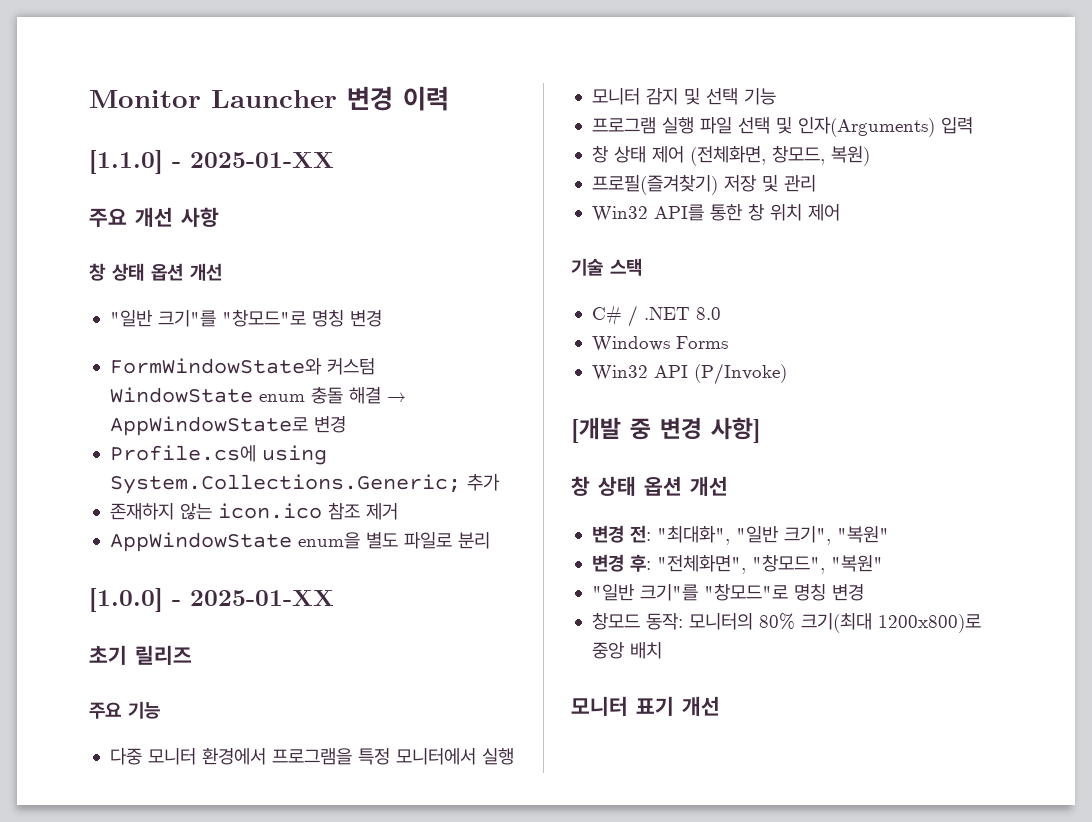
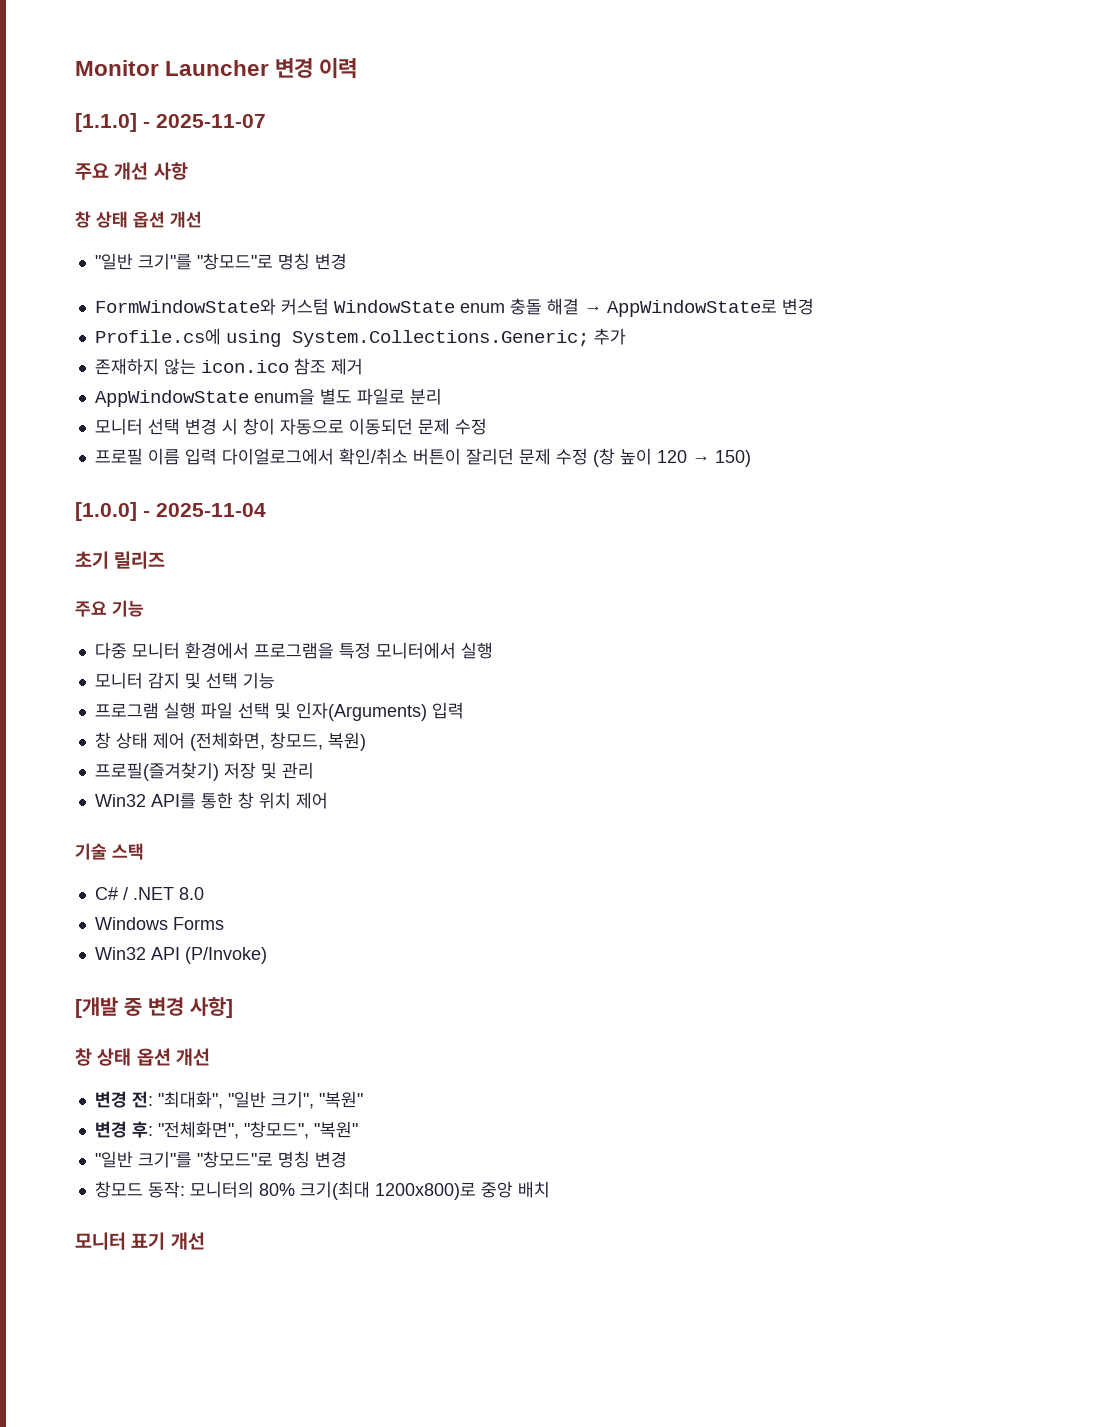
- [1.1.0] - 2025-01-XX
+ [1.1.0] - 2025-11-07
+ 모니터 선택 변경 시 창이 자동으로 이동되던 문제 수정
+ 프로필 이름 입력 다이얼로그에서 확인/취소 버튼이 잘리던 문제 수정 (창 높이 120 → 150)
- [1.0.0] - 2025-01-XX
+ [1.0.0] - 2025-11-04

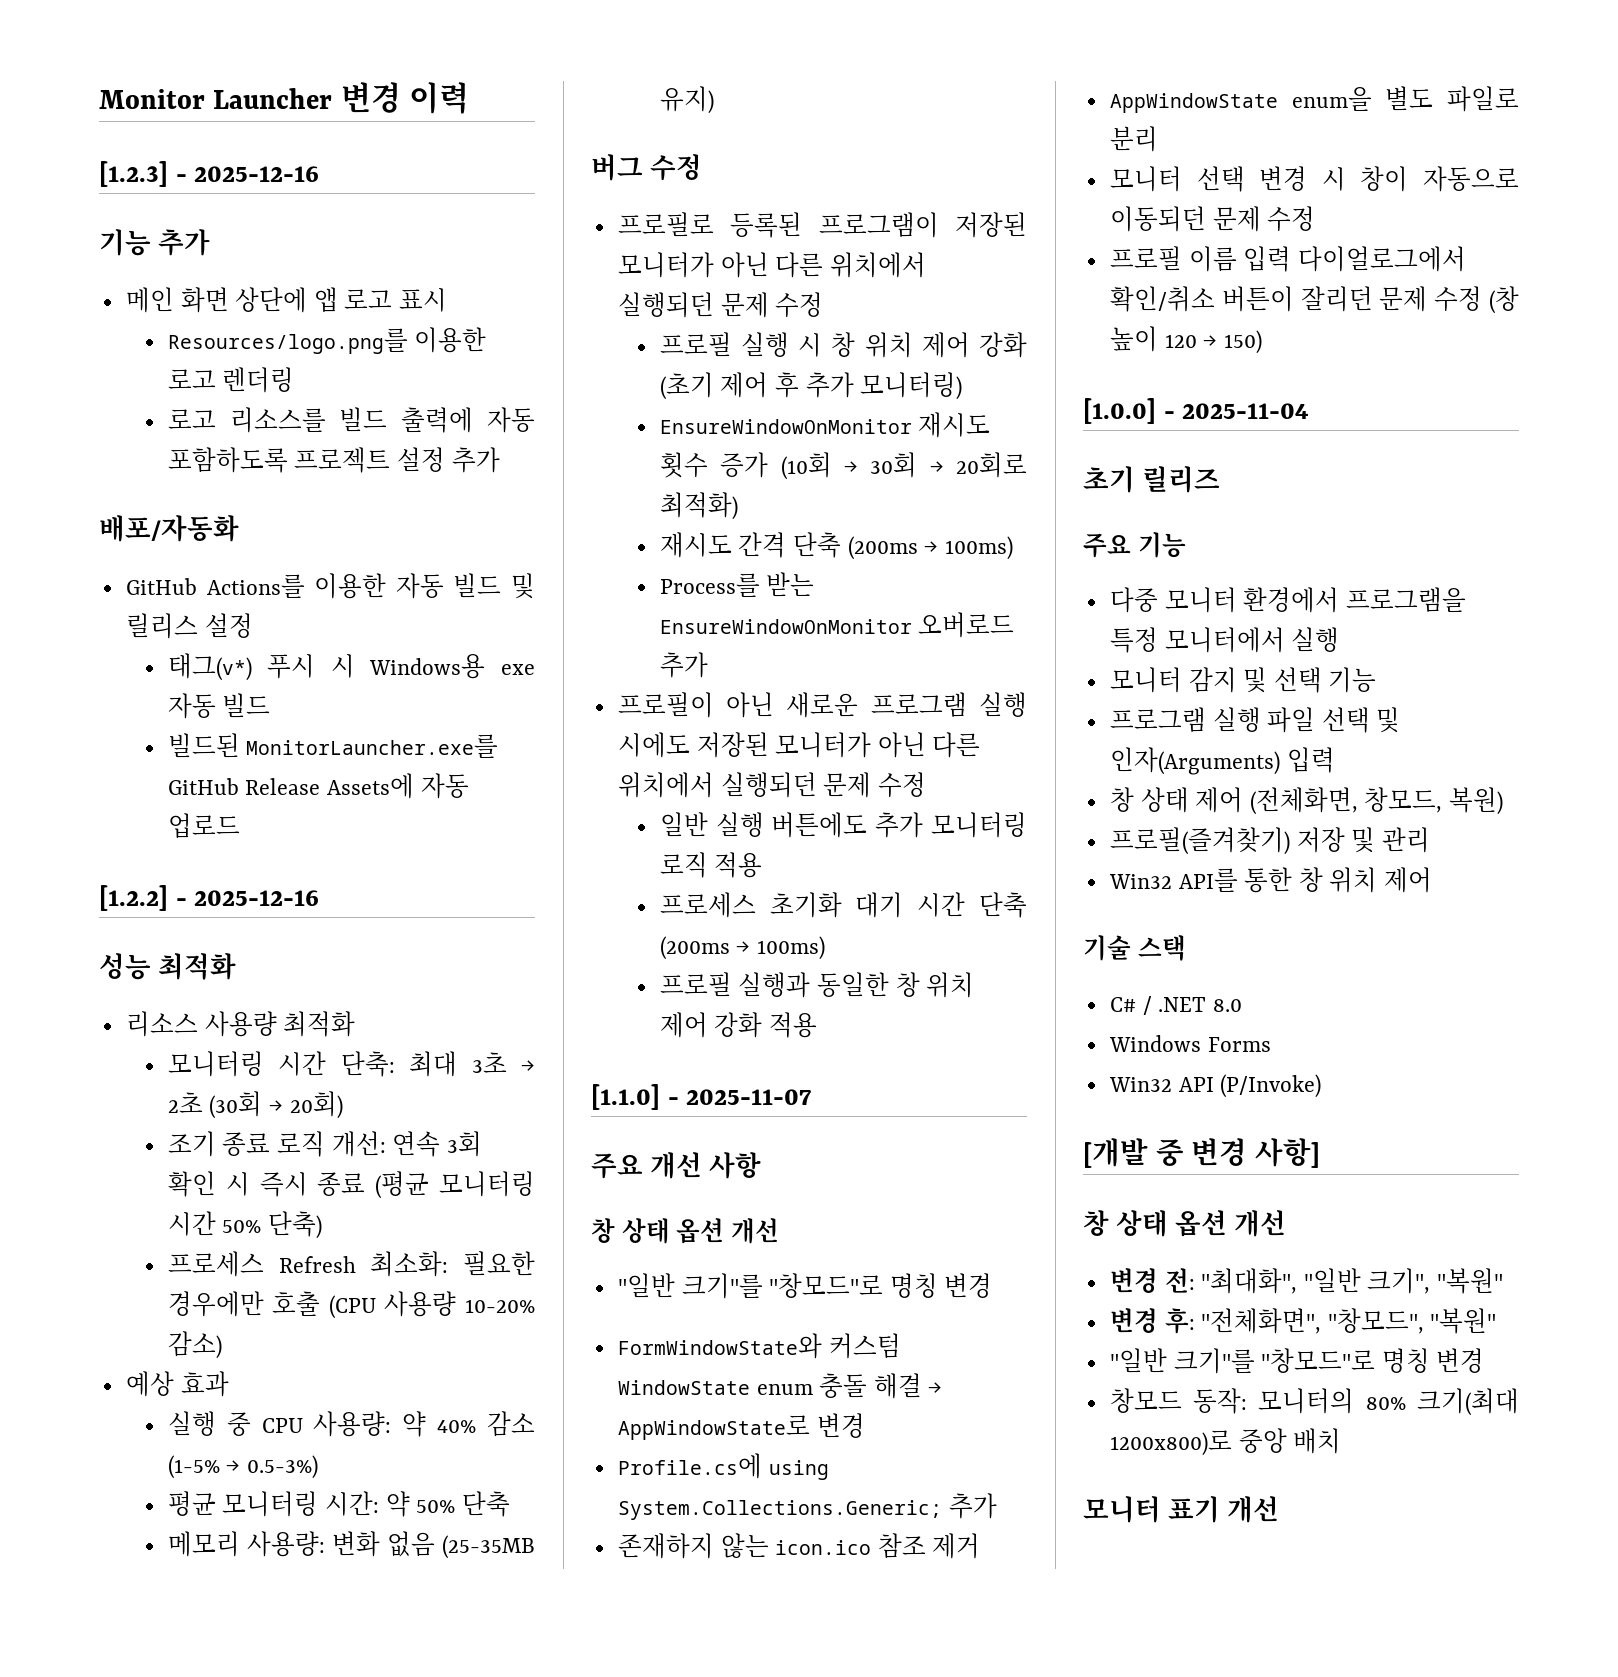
+ [1.2.3] - 2025-12-16
+ 기능 추가
+ 메인 화면 상단에 앱 로고 표시
+ Resources/logo.png를 이용한 로고 렌더링
+ 로고 리소스를 빌드 출력에 자동 포함하도록 프로젝트 설정 추가
+ 배포/자동화
+ GitHub Actions를 이용한 자동 빌드 및 릴리스 설정
+ 태그(v*) 푸시 시 Windows용 exe 자동 빌드
+ 빌드된 MonitorLauncher.exe를 GitHub Release Assets에 자동 업로드
+ [1.2.2] - 2025-12-16
+ 성능 최적화
+ 리소스 사용량 최적화
+ 모니터링 시간 단축: 최대 3초 → 2초 (30회 → 20회)
+ 조기 종료 로직 개선: 연속 3회 확인 시 즉시 종료 (평균 모니터링 시간 50% 단축)
+ 프로세스 Refresh 최소화: 필요한 경우에만 호출 (CPU 사용량 10-20% 감소)
+ 예상 효과
+ 실행 중 CPU 사용량: 약 40% 감소 (1-5% → 0.5-3%)
+ 평균 모니터링 시간: 약 50% 단축
+ 메모리 사용량: 변화 없음 (25-35MB 유지)
+ 버그 수정
+ 프로필로 등록된 프로그램이 저장된 모니터가 아닌 다른 위치에서 실행되던 문제 수정
+ 프로필 실행 시 창 위치 제어 강화 (초기 제어 후 추가 모니터링)
+ EnsureWindowOnMonitor 재시도 횟수 증가 (10회 → 30회 → 20회로 최적화)
+ 재시도 간격 단축 (200ms → 100ms)
+ Process를 받는 EnsureWindowOnMonitor 오버로드 추가
+ 프로필이 아닌 새로운 프로그램 실행 시에도 저장된 모니터가 아닌 다른 위치에서 실행되던 문제 수정
+ 일반 실행 버튼에도 추가 모니터링 로직 적용
+ 프로세스 초기화 대기 시간 단축 (200ms → 100ms)
+ 프로필 실행과 동일한 창 위치 제어 강화 적용

